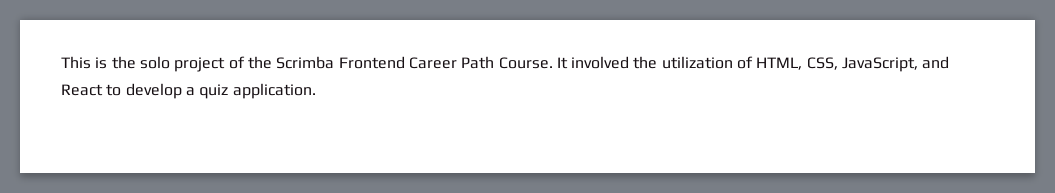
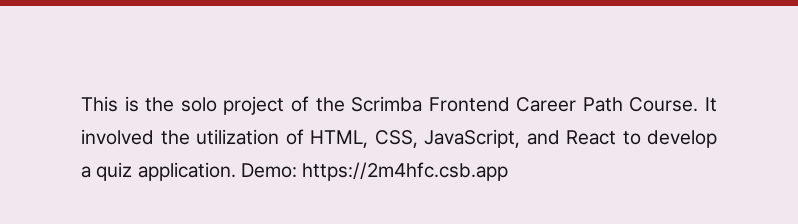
+ Demo: https://2m4hfc.csb.app

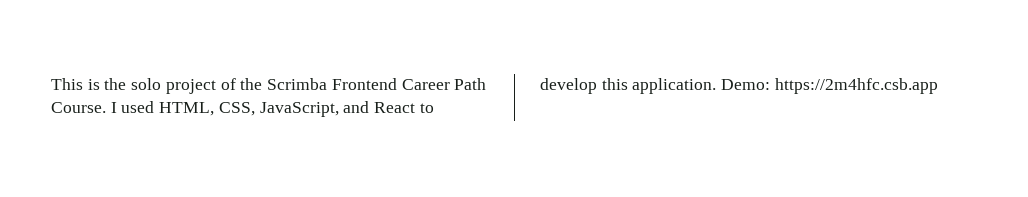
- It involved the utilization of HTML, CSS, JavaScript, and React to develop a quiz application.
+ I used HTML, CSS, JavaScript, and React to develop this application.

